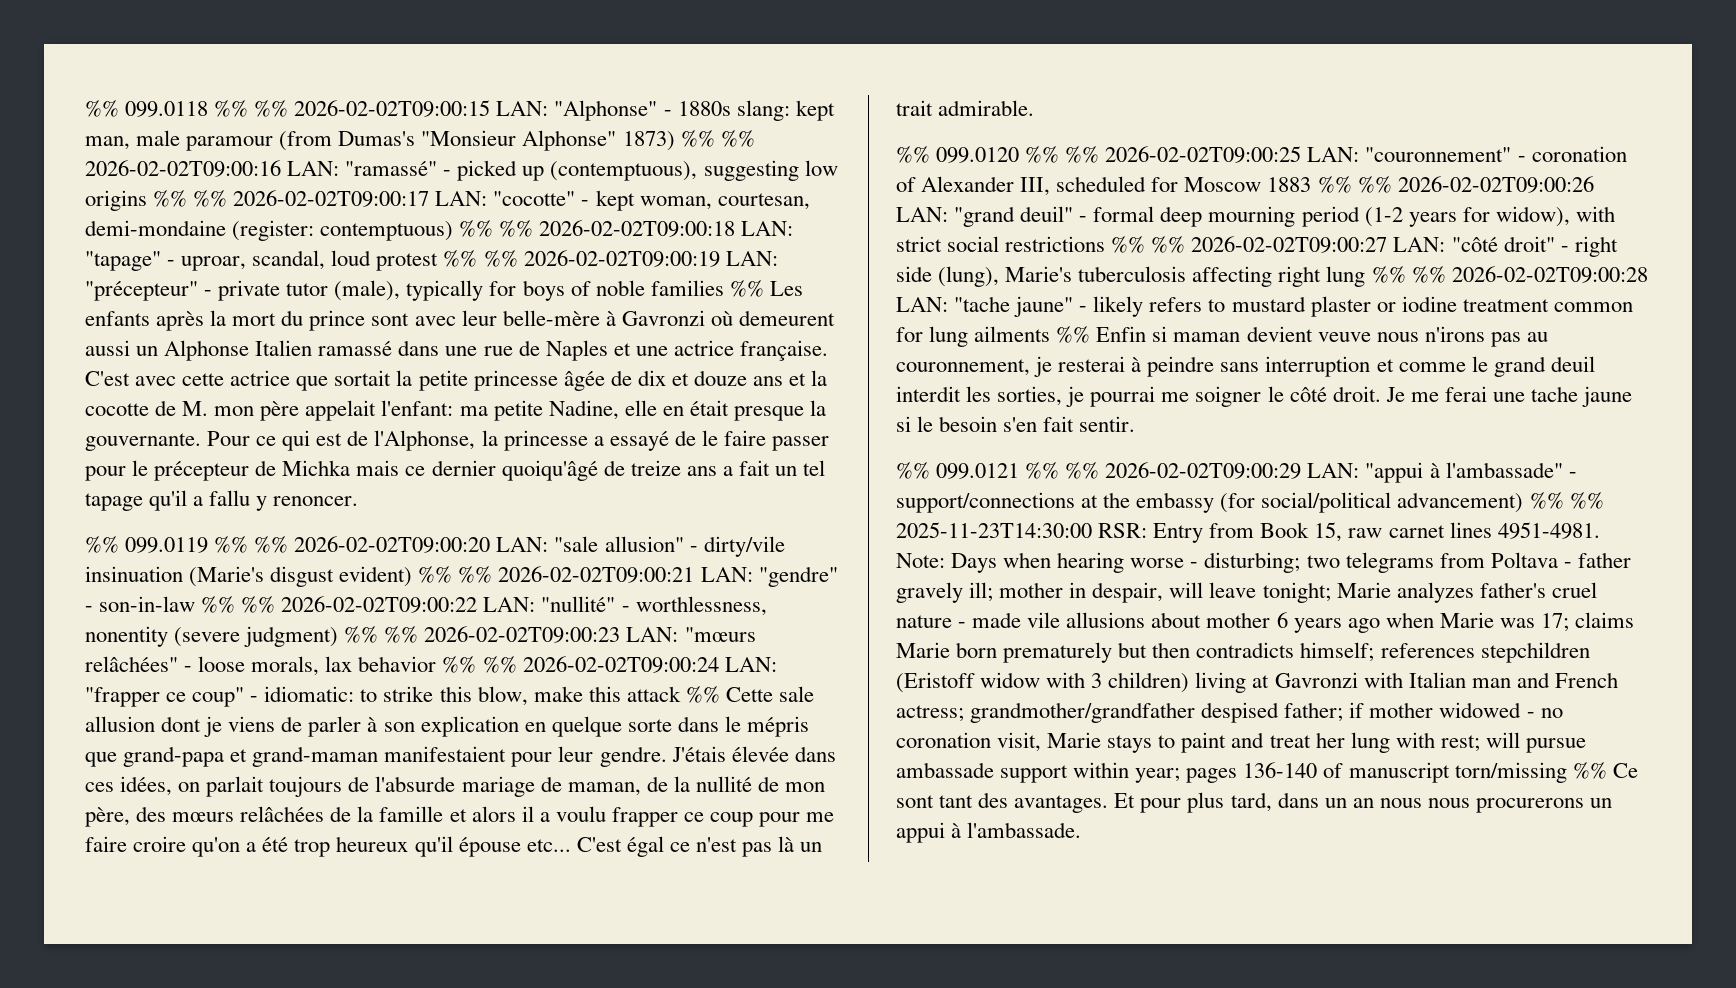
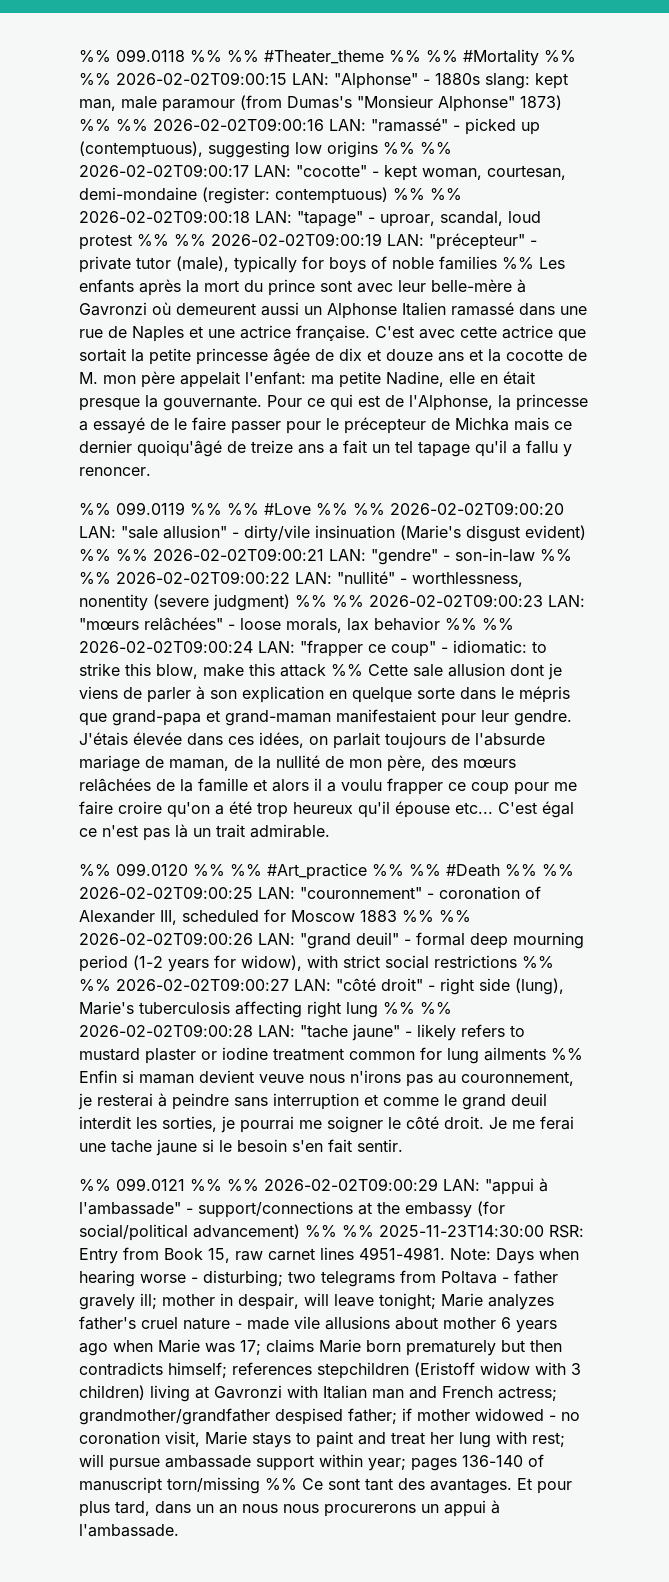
- %% 099.0118 %% %% 2026-02-02T09:00:15 LAN:
+ %% 099.0118 %% %% #Theater_theme %% %% #Mortality %% %% 2026-02-02T09:00:15 LAN:
- %% 099.0119 %% %% 2026-02-02T09:00:20 LAN:
+ %% 099.0119 %% %% #Love %% %% 2026-02-02T09:00:20 LAN:
- %% 099.0120 %% %% 2026-02-02T09:00:25 LAN:
+ %% 099.0120 %% %% #Art_practice %% %% #Death %% %% 2026-02-02T09:00:25 LAN:

